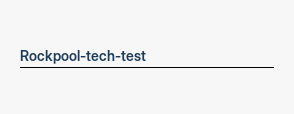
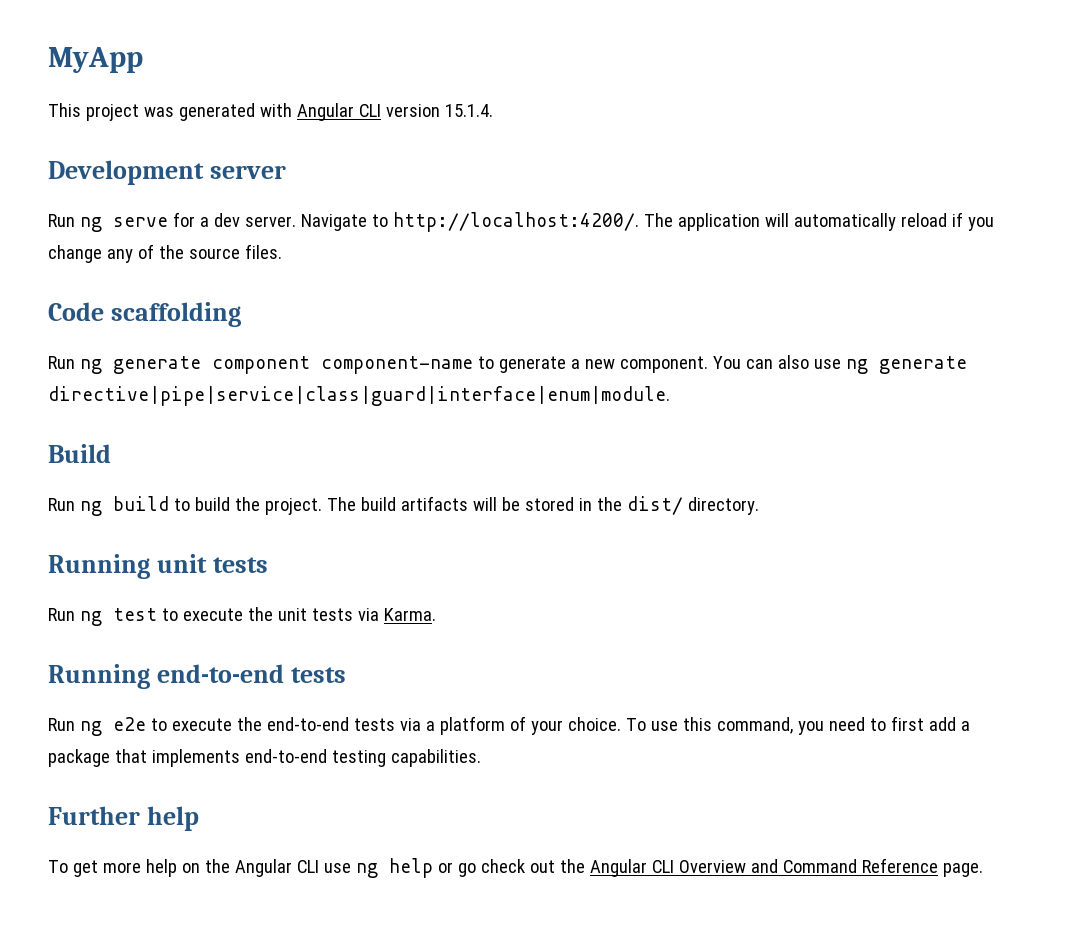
- Rockpool-tech-test
+ MyApp
+ This project was generated with Angular CLI version 15.1.4.
+ Development server
+ Run ng serve for a dev server. Navigate to http://localhost:4200/. The application will automatically reload if you change any of the source files.
+ Code scaffolding
+ Run ng generate component component-name to generate a new component. You can also use ng generate directive|pipe|service|class|guard|interface|enum|module.
+ Build
+ Run ng build to build the project. The build artifacts will be stored in the dist/ directory.
+ Running unit tests
+ Run ng test to execute the unit tests via Karma.
+ Running end-to-end tests
+ Run ng e2e to execute the end-to-end tests via a platform of your choice. To use this command, you need to first add a package that implements end-to-end testing capabilities.
+ Further help
+ To get more help on the Angular CLI use ng help or go check out the Angular CLI Overview and Command Reference page.

